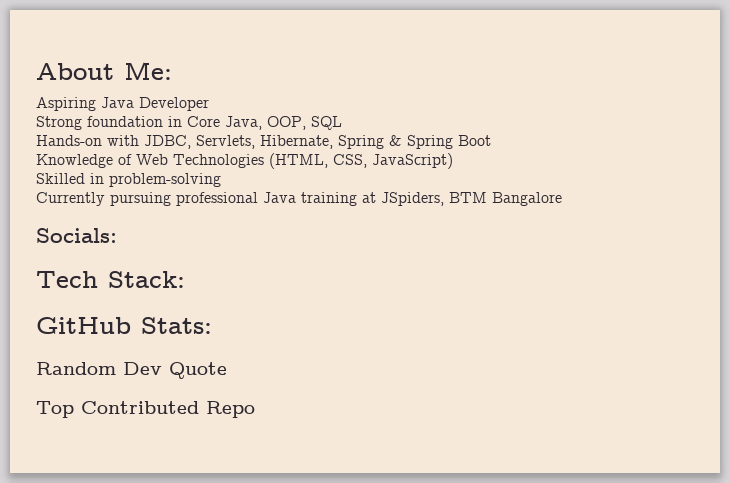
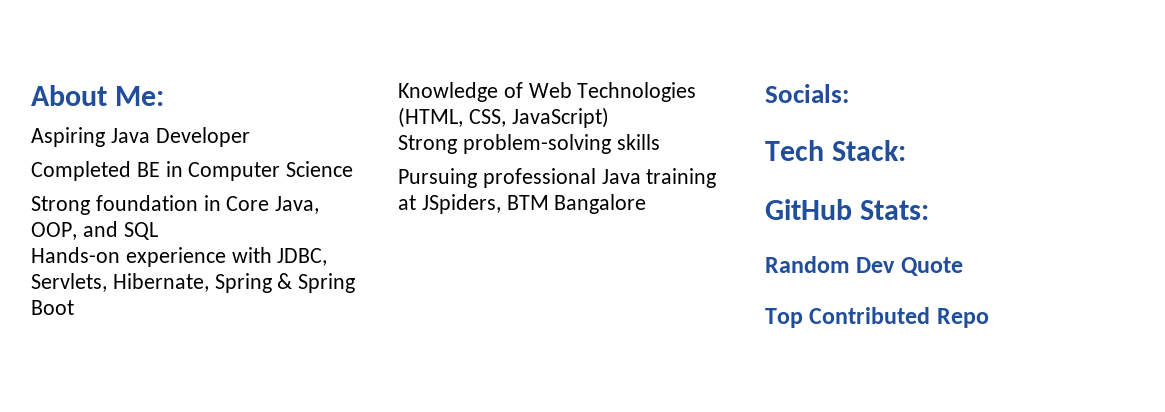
+ Completed BE in Computer Science
- Strong foundation in Core Java, OOP, SQL
+ Strong foundation in Core Java, OOP, and SQL
- Hands-on with JDBC, Servlets, Hibernate, Spring & Spring Boot
+ Hands-on experience with JDBC, Servlets, Hibernate, Spring & Spring Boot
- Skilled in problem-solving
- Currently pursuing professional Java training at JSpiders, BTM Bangalore
+ Strong problem-solving skills
+ Pursuing professional Java training at JSpiders, BTM Bangalore

